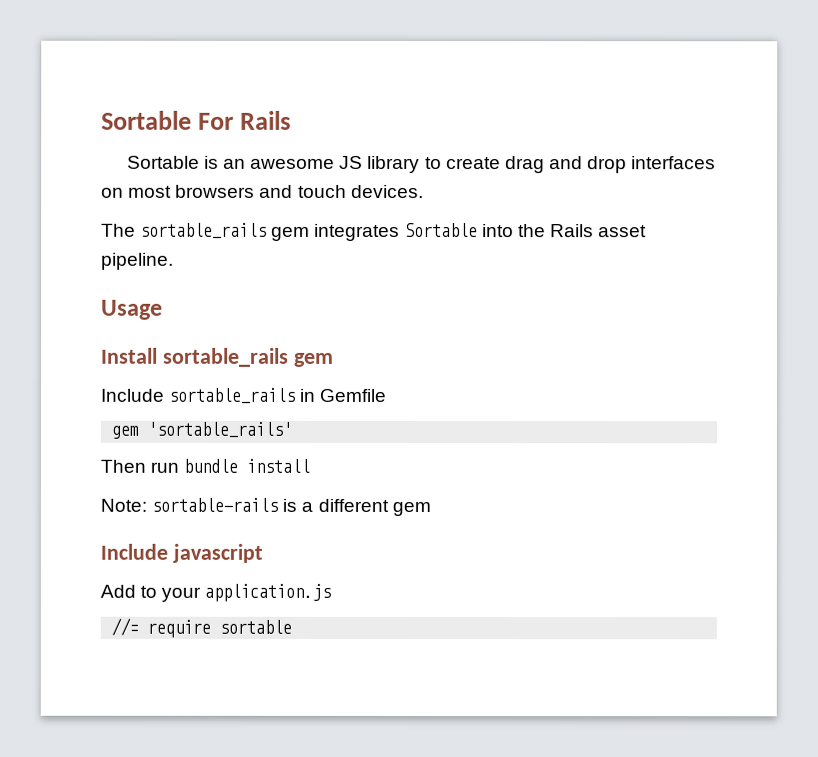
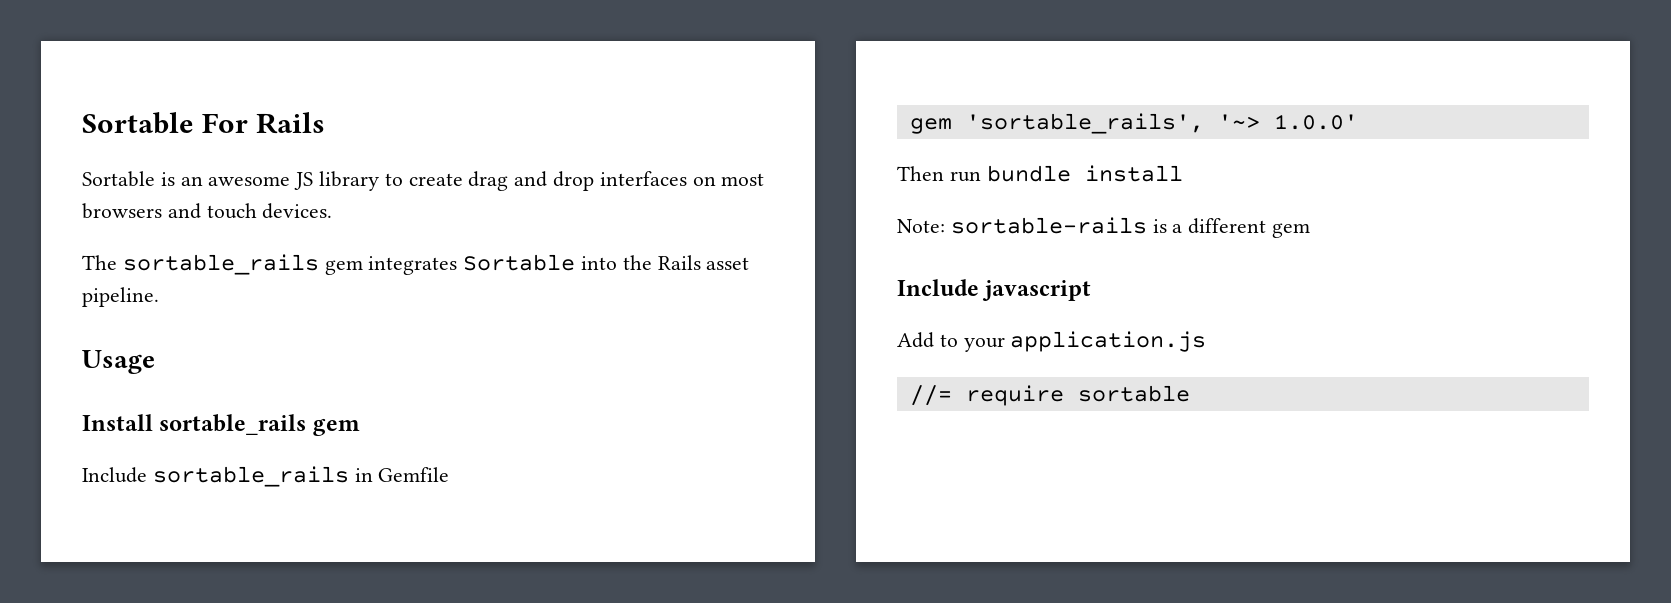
- gem 'sortable_rails'
+ gem 'sortable_rails', '~> 1.0.0'

